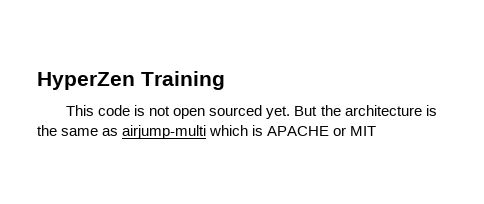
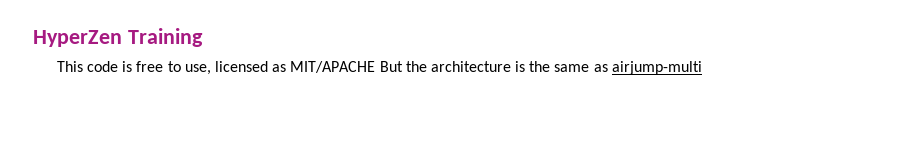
- This code is not open sourced yet. But the architecture is the same as airjump-multi which is APACHE or MIT
+ This code is free to use, licensed as MIT/APACHE But the architecture is the same as airjump-multi

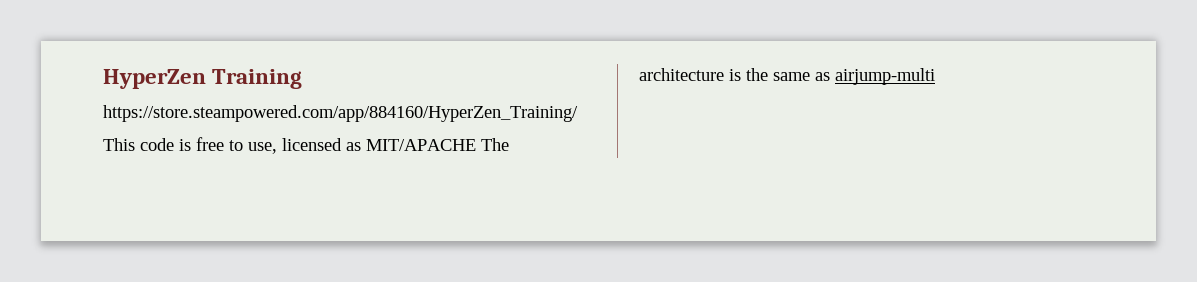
+ https://store.steampowered.com/app/884160/HyperZen_Training/
- This code is free to use, licensed as MIT/APACHE But the architecture is the same as airjump-multi
+ This code is free to use, licensed as MIT/APACHE The architecture is the same as airjump-multi

